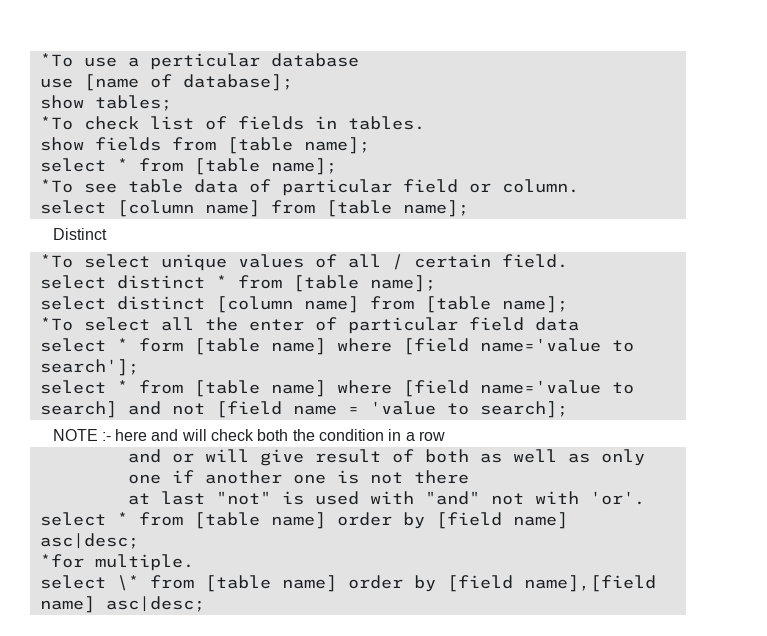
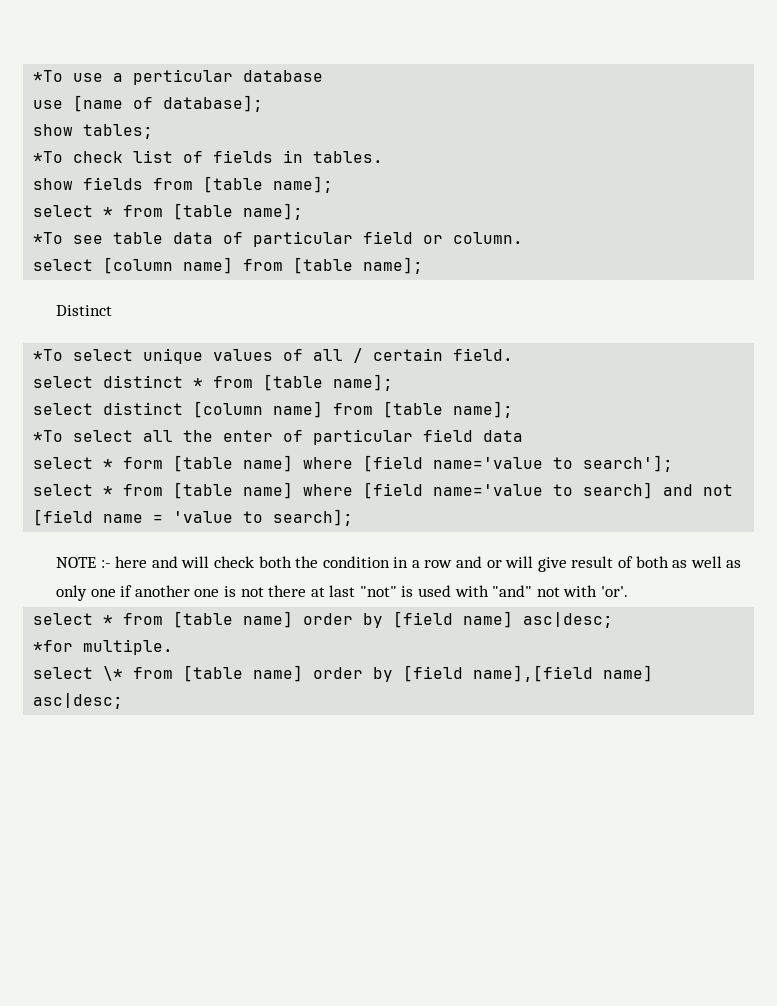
- NOTE :- here and will check both the condition in a row
- and or will give result of both as well as only one if another one is not there
- at last "not" is used with "and" not with 'or'.
+ NOTE :- here and will check both the condition in a row and or will give result of both as well as only one if another one is not there at last "not" is used with "and" not with 'or'.

